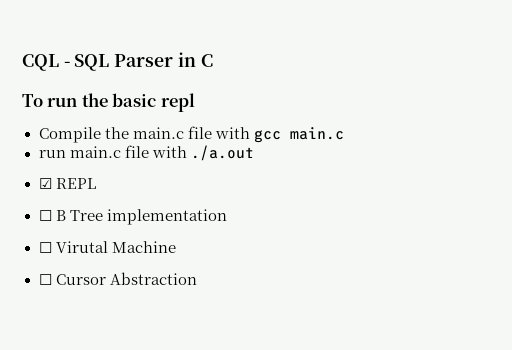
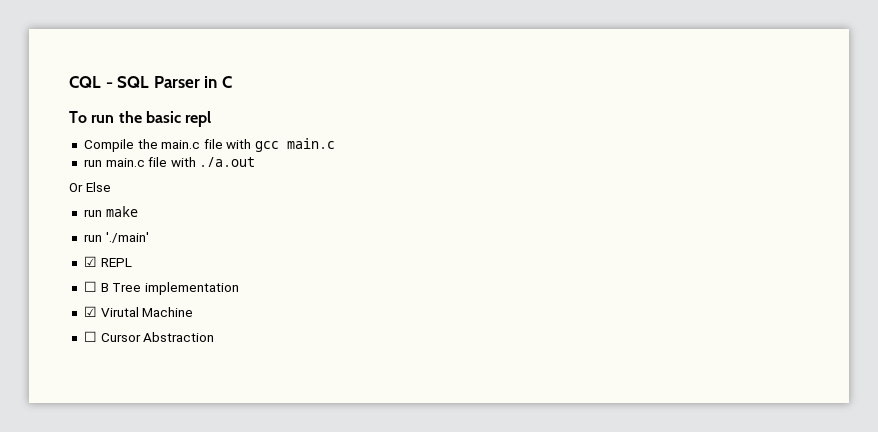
+ Or Else
+ run make
+ run './main'
- ☐ Virutal Machine
+ ☑ Virutal Machine

